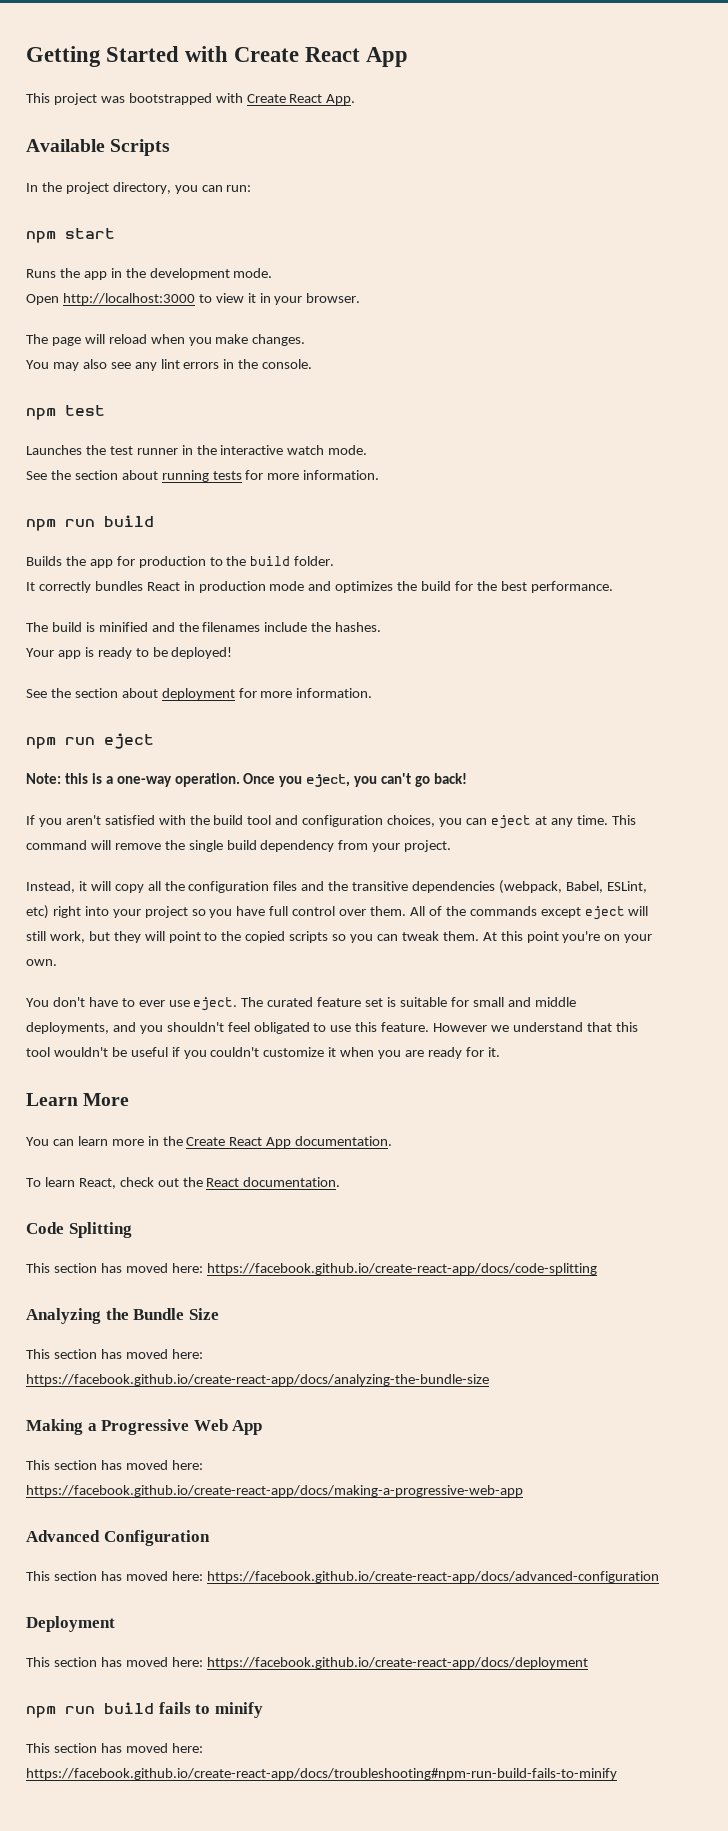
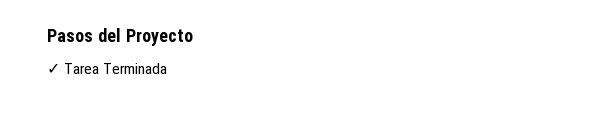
- Getting Started with Create React App
- This project was bootstrapped with Create React App.
- Available Scripts
- In the project directory, you can run:
- npm start
- Runs the app in the development mode.
- Open http://localhost:3000 to view it in your browser.
- The page will reload when you make changes.
- You may also see any lint errors in the console.
- npm test
- Launches the test runner in the interactive watch mode.
- See the section about running tests for more information.
- npm run build
- Builds the app for production to the build folder.
- It correctly bundles React in production mode and optimizes the build for the best performance.
- The build is minified and the filenames include the hashes.
- Your app is ready to be deployed!
- See the section about deployment for more information.
- npm run eject
- Note: this is a one-way operation. Once you eject, you can't go back!
- If you aren't satisfied with the build tool and configuration choices, you can eject at any time. This command will remove the single build dependency from your project.
- Instead, it will copy all the configuration files and the transitive dependencies (webpack, Babel, ESLint, etc) right into your project so you have full control over them. All of the commands except eject will still work, but they will point to the copied scripts so you can tweak them. At this point you're on your own.
- You don't have to ever use eject. The curated feature set is suitable for small and middle deployments, and you shouldn't feel obligated to use this feature. However we understand that this tool wouldn't be useful if you couldn't customize it when you are ready for it.
- Learn More
- You can learn more in the Create React App documentation.
- To learn React, check out the React documentation.
- Code Splitting
- This section has moved here: https://facebook.github.io/create-react-app/docs/code-splitting
- Analyzing the Bundle Size
- This section has moved here: https://facebook.github.io/create-react-app/docs/analyzing-the-bundle-size
- Making a Progressive Web App
- This section has moved here: https://facebook.github.io/create-react-app/docs/making-a-progressive-web-app
- Advanced Configuration
- This section has moved here: https://facebook.github.io/create-react-app/docs/advanced-configuration
- Deployment
- This section has moved here: https://facebook.github.io/create-react-app/docs/deployment
- npm run build fails to minify
- This section has moved here: https://facebook.github.io/create-react-app/docs/troubleshooting#npm-run-build-fails-to-minify
+ Pasos del Proyecto
+ ✓ Tarea Terminada

